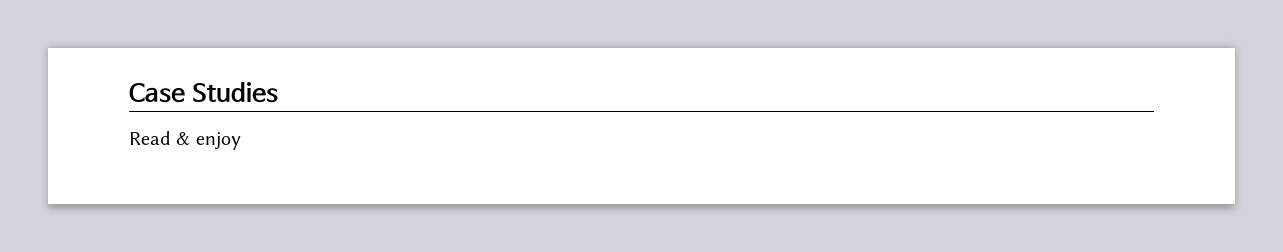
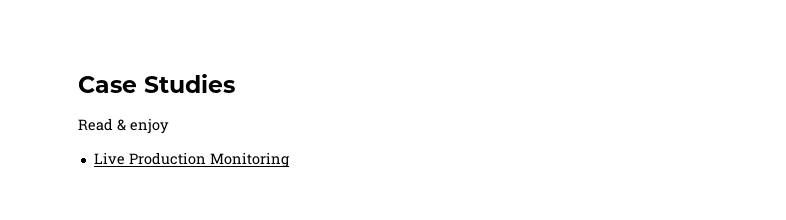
+ Live Production Monitoring

